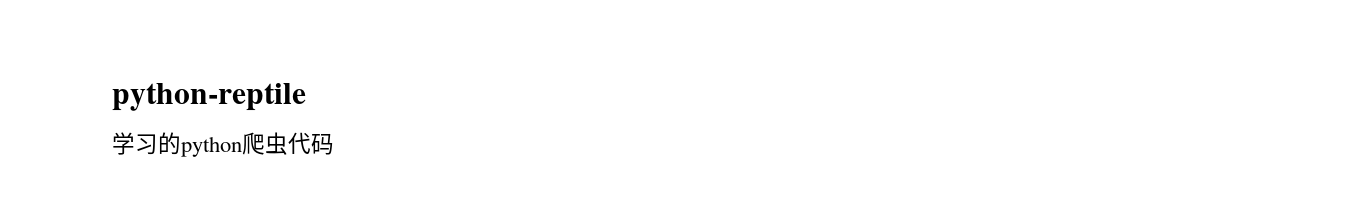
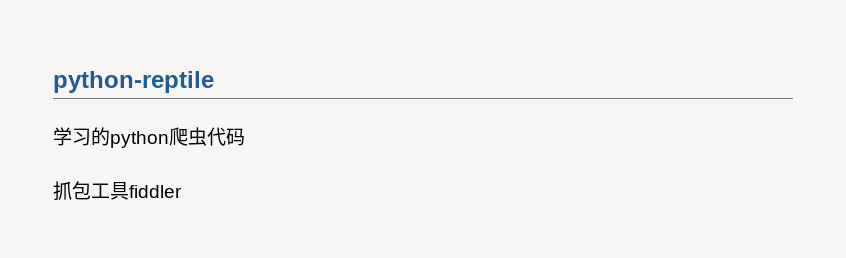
+ 抓包工具fiddler

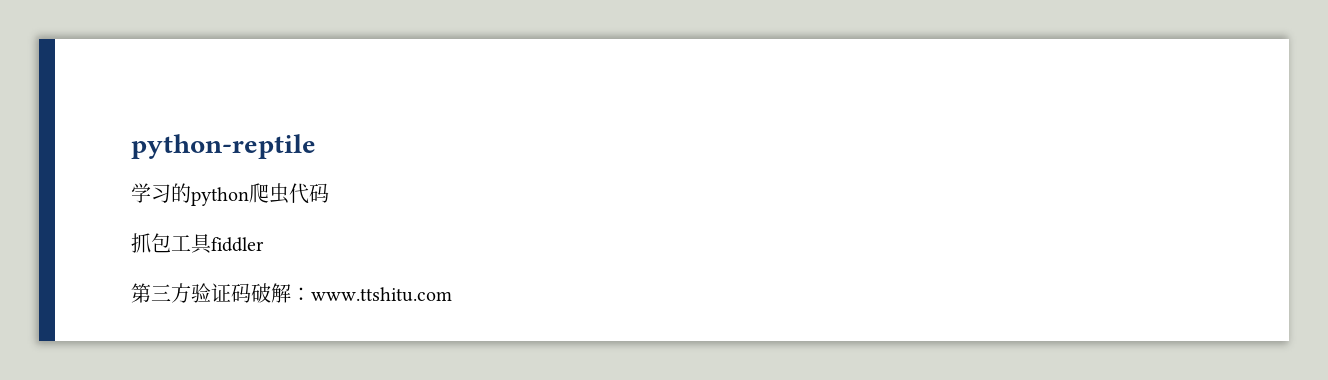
+ 第三方验证码破解：www.ttshitu.com

